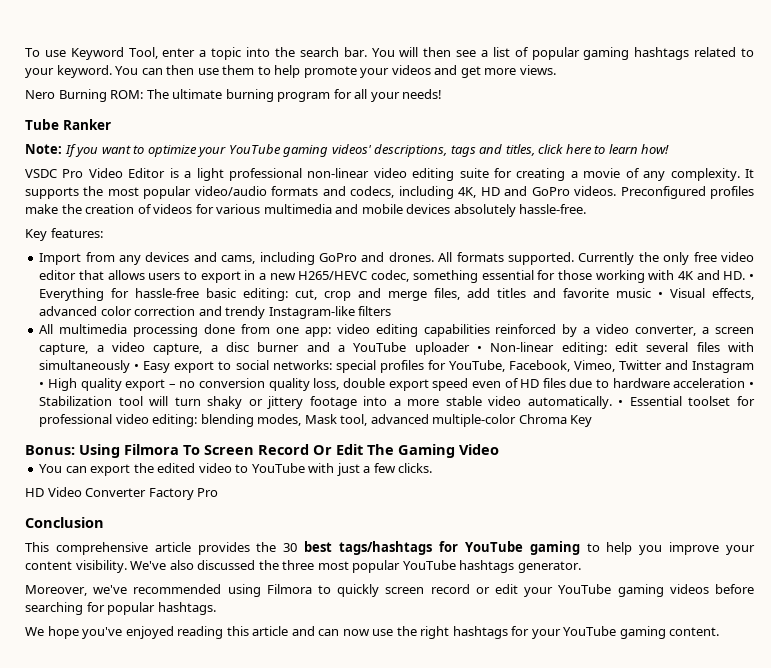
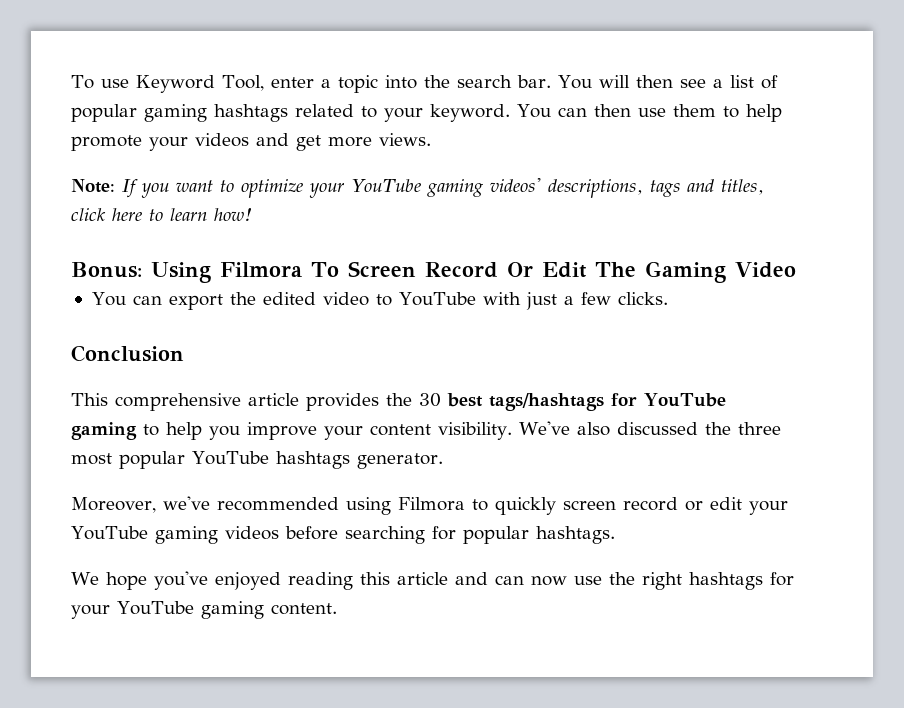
- Nero Burning ROM: The ultimate burning program for all your needs!
- Tube Ranker
- VSDC Pro Video Editor is a light professional non-linear video editing suite for creating a movie of any complexity. It supports the most popular video/audio formats and codecs, including 4K, HD and GoPro videos. Preconfigured profiles make the creation of videos for various multimedia and mobile devices absolutely hassle-free.
- Key features:
- Import from any devices and cams, including GoPro and drones. All formats supported. Сurrently the only free video editor that allows users to export in a new H265/HEVC codec, something essential for those working with 4K and HD. • Everything for hassle-free basic editing: cut, crop and merge files, add titles and favorite music • Visual effects, advanced color correction and trendy Instagram-like filters
- All multimedia processing done from one app: video editing capabilities reinforced by a video converter, a screen capture, a video capture, a disc burner and a YouTube uploader • Non-linear editing: edit several files with simultaneously • Easy export to social networks: special profiles for YouTube, Facebook, Vimeo, Twitter and Instagram • High quality export – no conversion quality loss, double export speed even of HD files due to hardware acceleration • Stabilization tool will turn shaky or jittery footage into a more stable video automatically. • Essential toolset for professional video editing: blending modes, Mask tool, advanced multiple-color Chroma Key
- HD Video Converter Factory Pro

